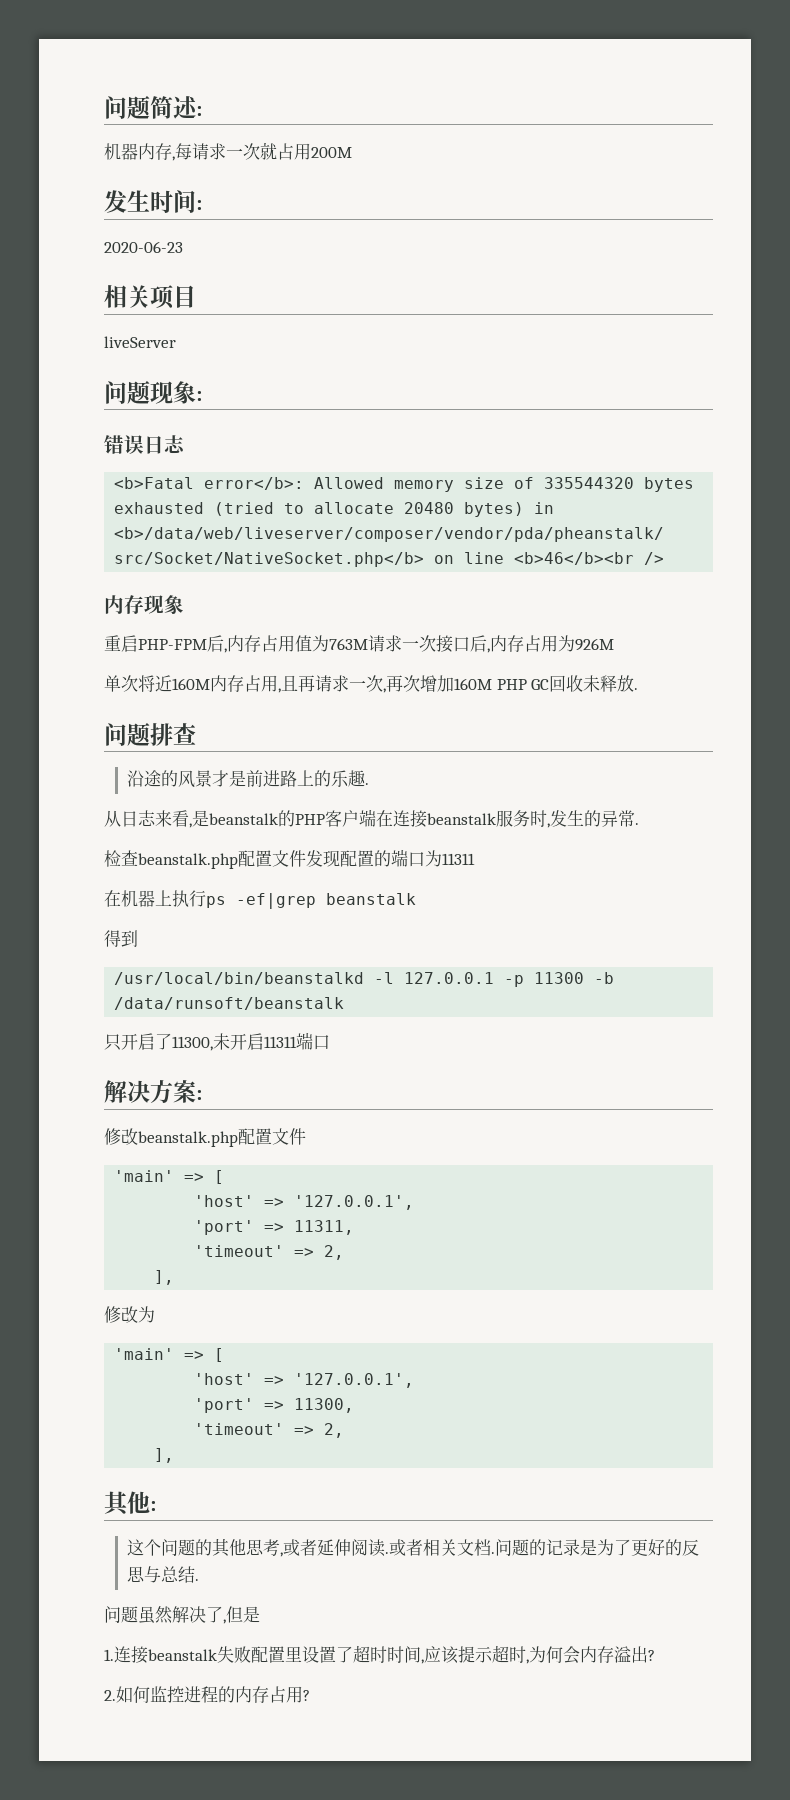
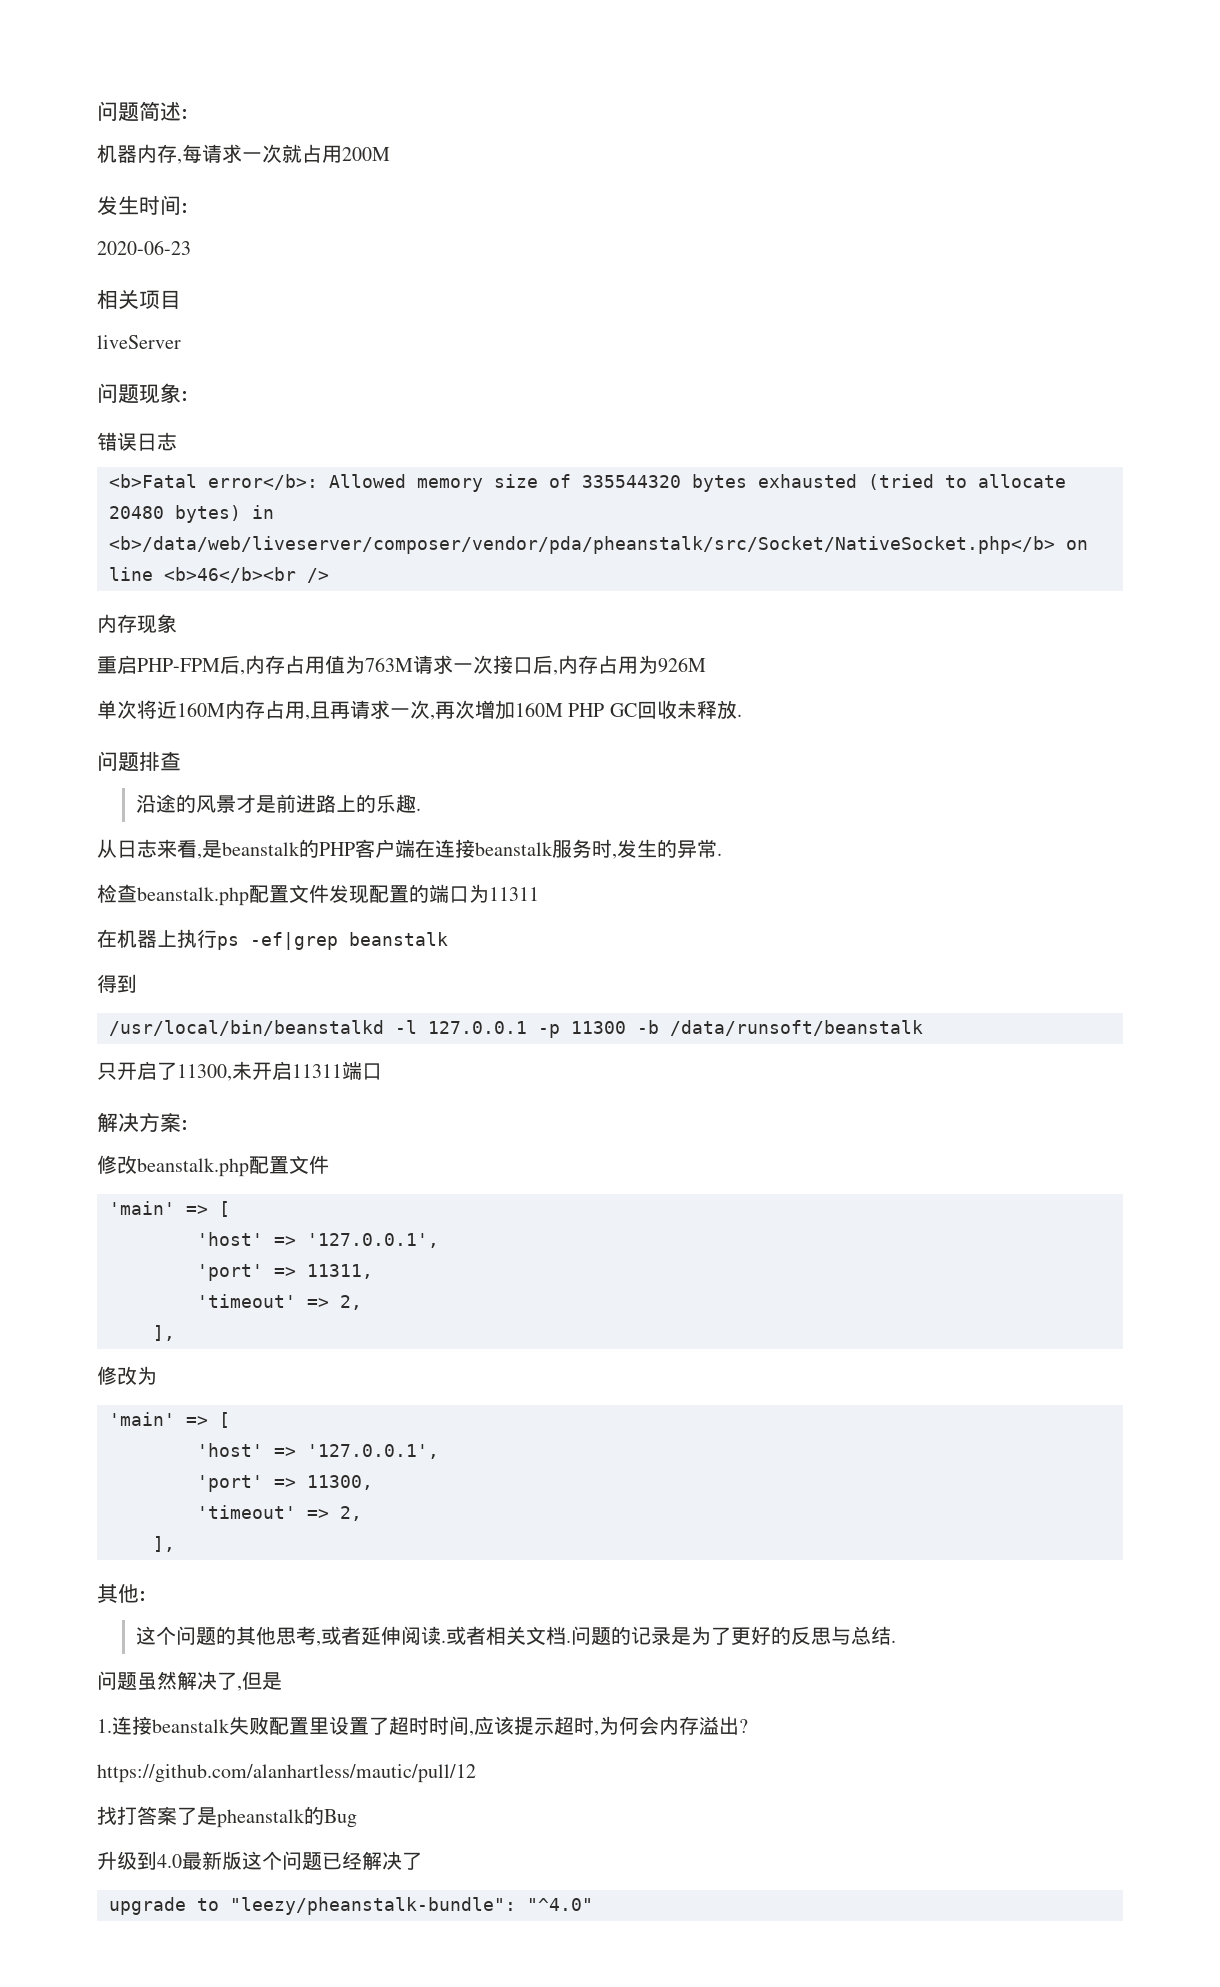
- 2.如何监控进程的内存占用?
+ https://github.com/alanhartless/mautic/pull/12
+ 找打答案了是pheanstalk的Bug
+ 升级到4.0最新版这个问题已经解决了
+ upgrade to "leezy/pheanstalk-bundle": "^4.0"

